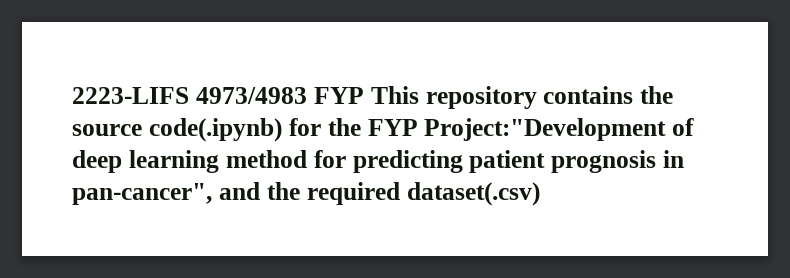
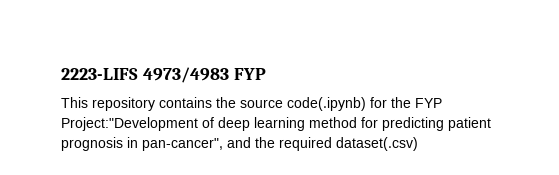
- 2223-LIFS 4973/4983 FYP This repository contains the source code(.ipynb) for the FYP Project:"Development of deep learning method for predicting patient prognosis in pan-cancer", and the required dataset(.csv)
+ 2223-LIFS 4973/4983 FYP
+ This repository contains the source code(.ipynb) for the FYP Project:"Development of deep learning method for predicting patient prognosis in pan-cancer", and the required dataset(.csv)

